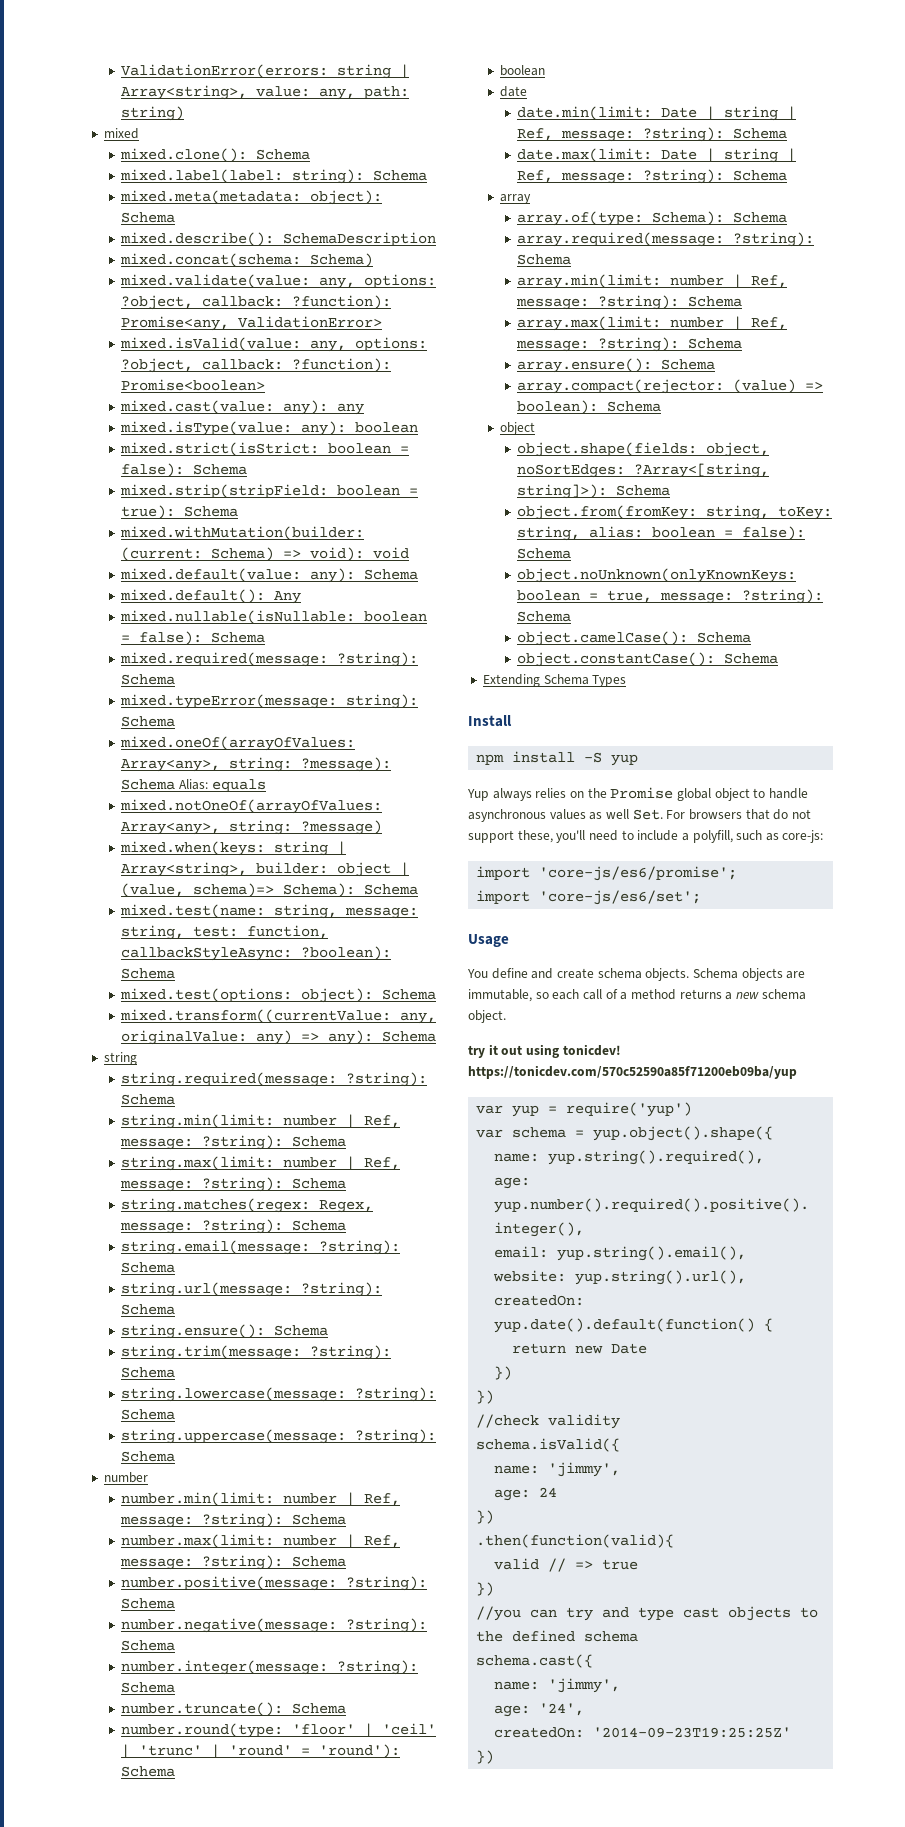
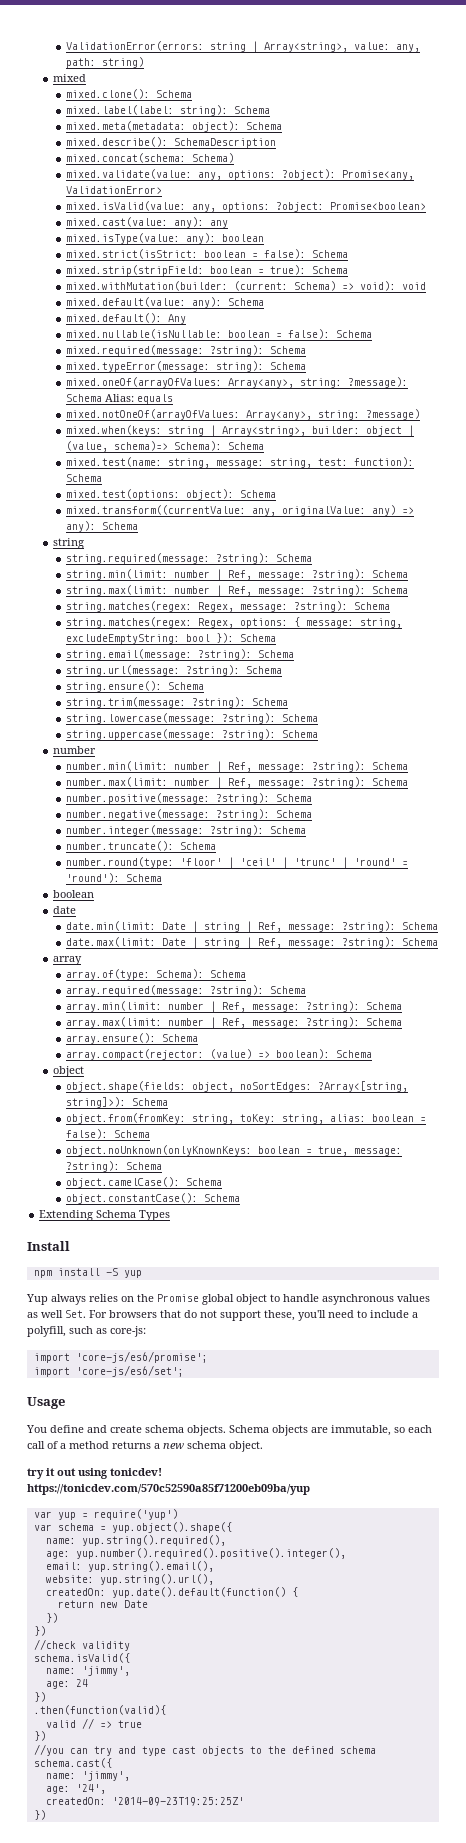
- mixed.validate(value: any, options: ?object, callback: ?function): Promise<any, ValidationError>
+ mixed.validate(value: any, options: ?object): Promise<any, ValidationError>
- mixed.isValid(value: any, options: ?object, callback: ?function): Promise<boolean>
+ mixed.isValid(value: any, options: ?object: Promise<boolean>
- mixed.test(name: string, message: string, test: function, callbackStyleAsync: ?boolean): Schema
+ mixed.test(name: string, message: string, test: function): Schema
+ string.matches(regex: Regex, options: { message: string, excludeEmptyString: bool }): Schema

